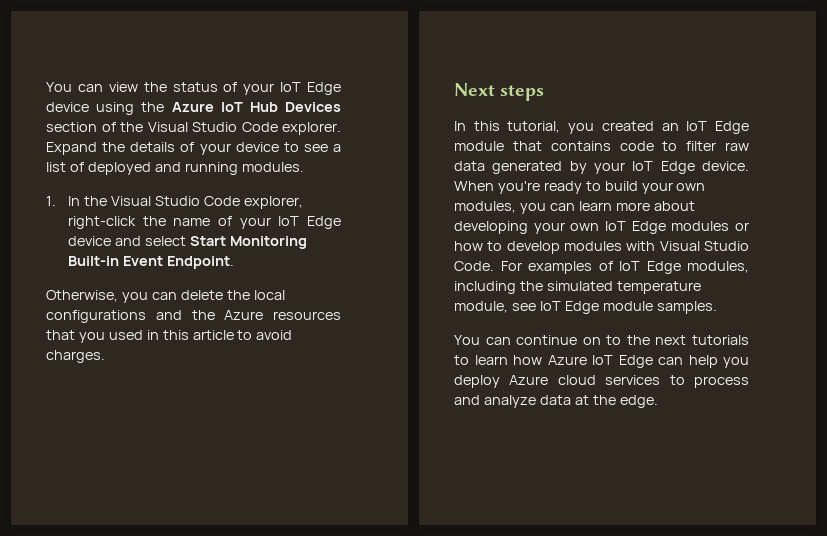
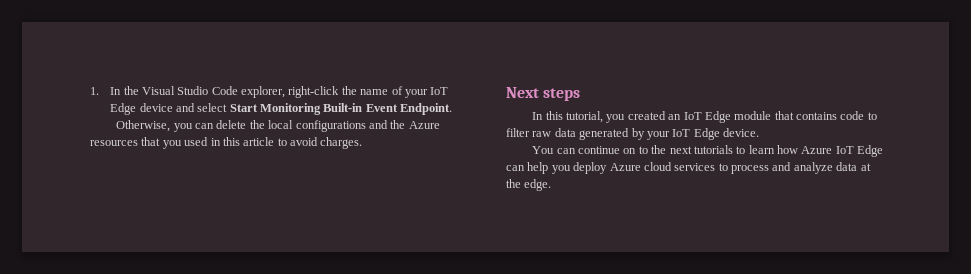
- You can view the status of your IoT Edge device using the Azure IoT Hub Devices section of the Visual Studio Code explorer. Expand the details of your device to see a list of deployed and running modules.
- When you're ready to build your own modules, you can learn more about developing your own IoT Edge modules or how to develop modules with Visual Studio Code. For examples of IoT Edge modules, including the simulated temperature module, see IoT Edge module samples.

